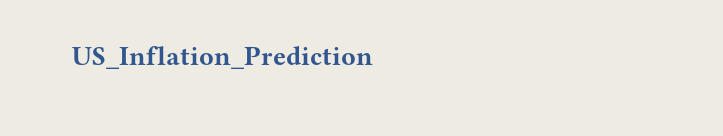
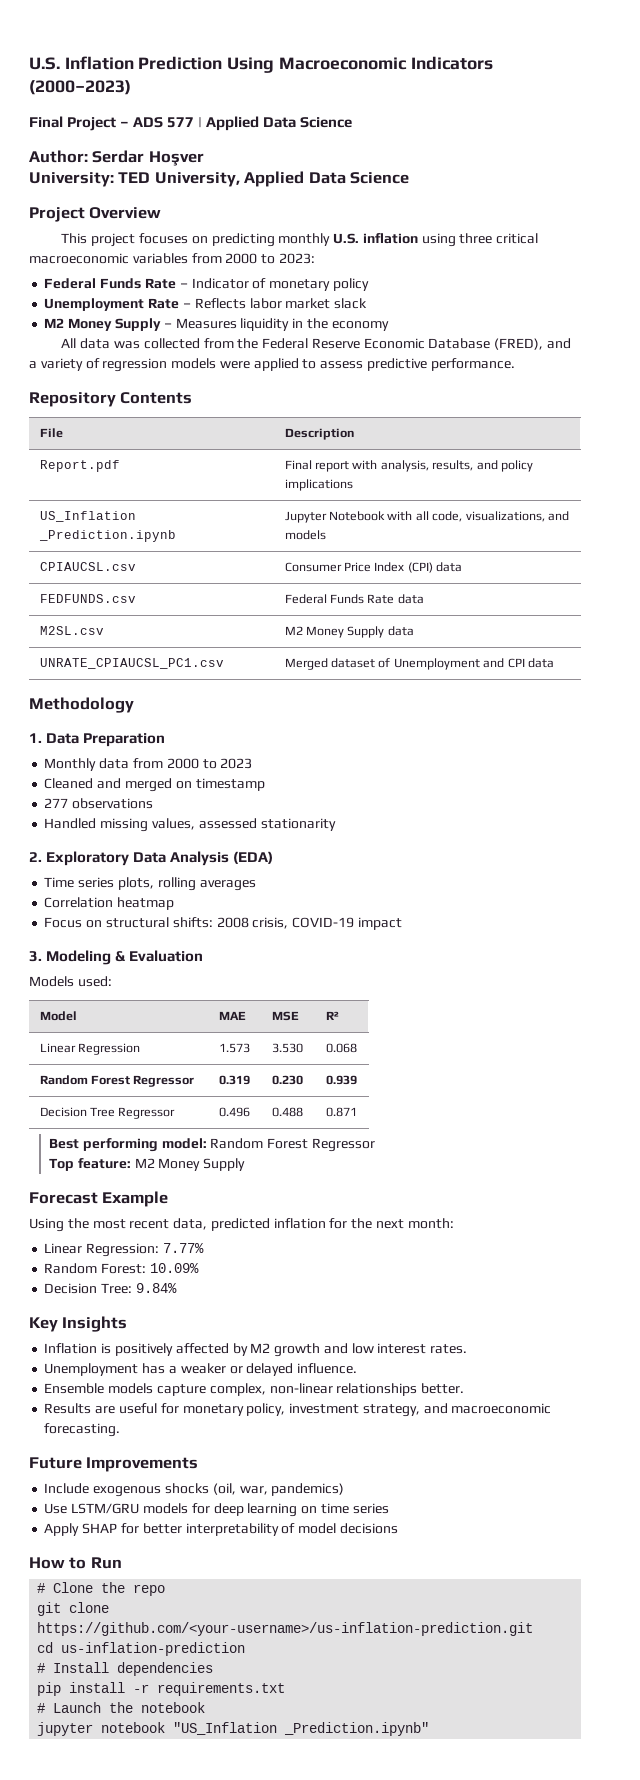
- US_Inflation_Prediction
+ U.S. Inflation Prediction Using Macroeconomic Indicators (2000–2023)
+ Final Project – ADS 577 | Applied Data Science
+ Author: Serdar Hoşver
+ University: TED University, Applied Data Science
+ Project Overview
+ This project focuses on predicting monthly U.S. inflation using three critical macroeconomic variables from 2000 to 2023:
+ Federal Funds Rate – Indicator of monetary policy
+ Unemployment Rate – Reflects labor market slack
+ M2 Money Supply – Measures liquidity in the economy
+ All data was collected from the Federal Reserve Economic Database (FRED), and a variety of regression models were applied to assess predictive performance.
+ Repository Contents
+ File | Description
+ Report.pdf | Final report with analysis, results, and policy implications
+ US_Inflation _Prediction.ipynb | Jupyter Notebook with all code, visualizations, and models
+ CPIAUCSL.csv | Consumer Price Index (CPI) data
+ FEDFUNDS.csv | Federal Funds Rate data
+ M2SL.csv | M2 Money Supply data
+ UNRATE_CPIAUCSL_PC1.csv | Merged dataset of Unemployment and CPI data
+ Methodology
+ 1. Data Preparation
+ Monthly data from 2000 to 2023
+ Cleaned and merged on timestamp
+ 277 observations
+ Handled missing values, assessed stationarity
+ 2. Exploratory Data Analysis (EDA)
+ Time series plots, rolling averages
+ Correlation heatmap
+ Focus on structural shifts: 2008 crisis, COVID-19 impact
+ 3. Modeling & Evaluation
+ Models used:
+ Model | MAE | MSE | R²
+ Linear Regression | 1.573 | 3.530 | 0.068
+ Random Forest Regressor | 0.319 | 0.230 | 0.939
+ Decision Tree Regressor | 0.496 | 0.488 | 0.871
+ Best performing model: Random Forest Regressor
+ Top feature: M2 Money Supply
+ Forecast Example
+ Using the most recent data, predicted inflation for the next month:
+ Linear Regression: 7.77%
+ Random Forest: 10.09%
+ Decision Tree: 9.84%
+ Key Insights
+ Inflation is positively affected by M2 growth and low interest rates.
+ Unemployment has a weaker or delayed influence.
+ Ensemble models capture complex, non-linear relationships better.
+ Results are useful for monetary policy, investment strategy, and macroeconomic forecasting.
+ Future Improvements
+ Include exogenous shocks (oil, war, pandemics)
+ Use LSTM/GRU models for deep learning on time series
+ Apply SHAP for better interpretability of model decisions
+ How to Run
+ # Clone the repo
+ git clone https://github.com/<your-username>/us-inflation-prediction.git
+ cd us-inflation-prediction
+ # Install dependencies
+ pip install -r requirements.txt
+ # Launch the notebook
+ jupyter notebook "US_Inflation _Prediction.ipynb"

